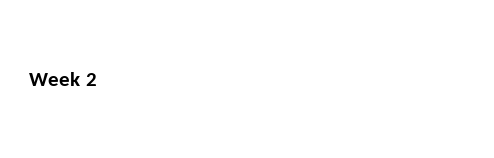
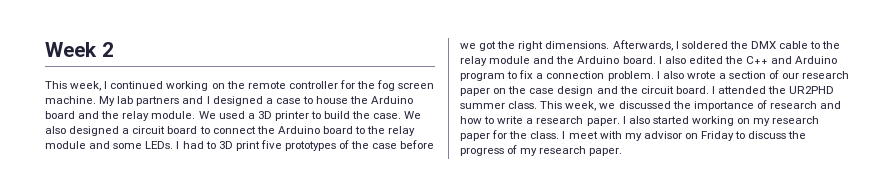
+ This week, I continued working on the remote controller for the fog screen machine. My lab partners and I designed a case to house the Arduino board and the relay module. We used a 3D printer to build the case. We also designed a circuit board to connect the Arduino board to the relay module and some LEDs. I had to 3D print five prototypes of the case before we got the right dimensions. Afterwards, I soldered the DMX cable to the relay module and the Arduino board. I also edited the C++ and Arduino program to fix a connection problem. I also wrote a section of our research paper on the case design and the circuit board. I attended the UR2PHD summer class. This week, we discussed the importance of research and how to write a research paper. I also started working on my research paper for the class. I meet with my advisor on Friday to discuss the progress of my research paper.

